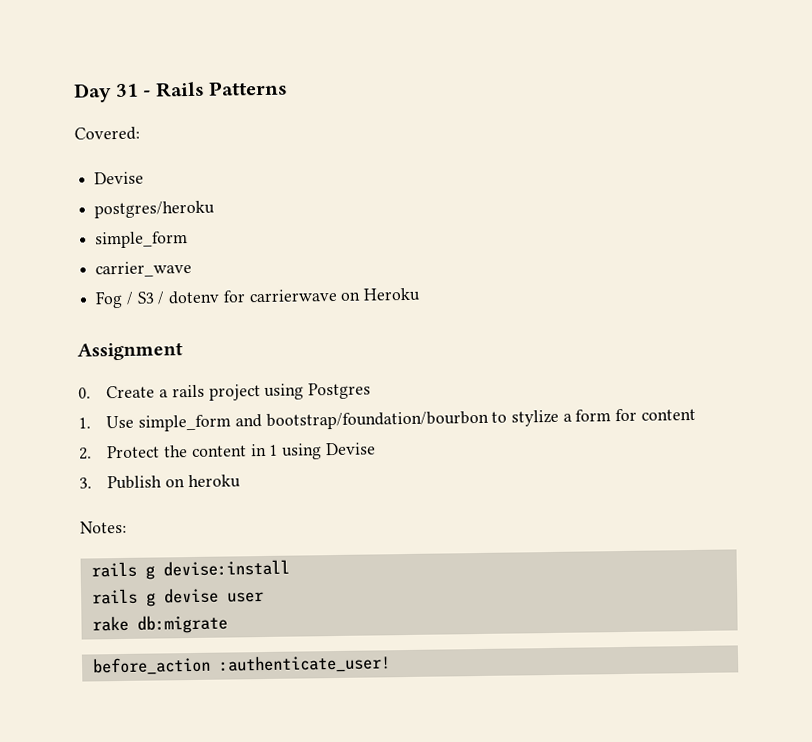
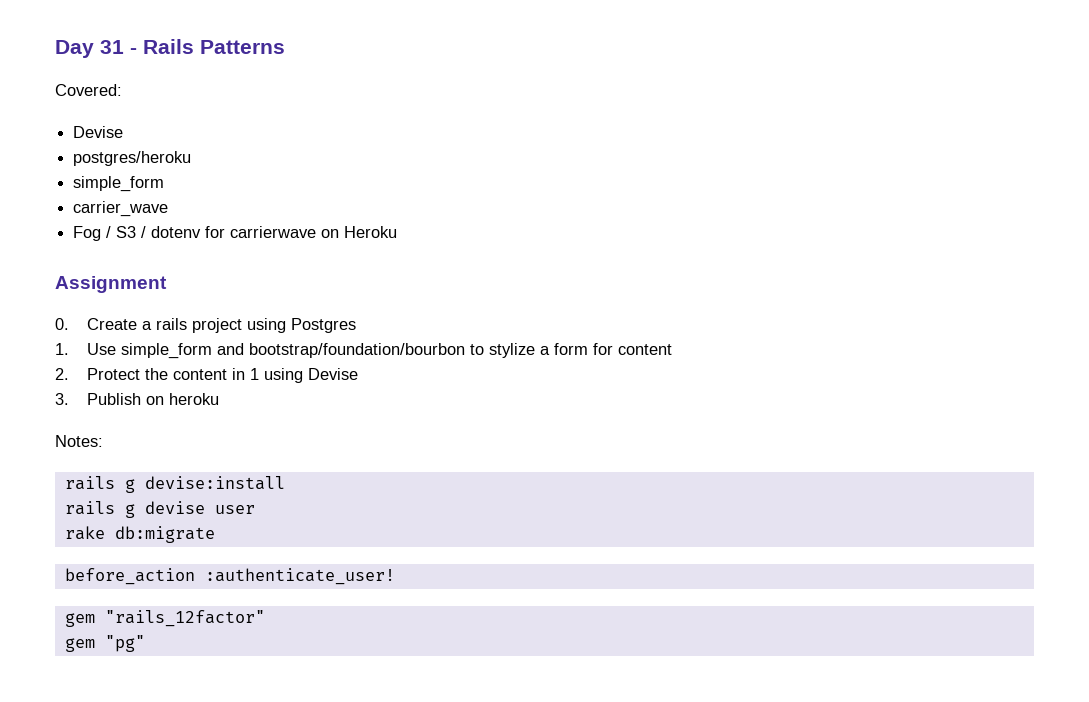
+ gem "rails_12factor"
+ gem "pg"

